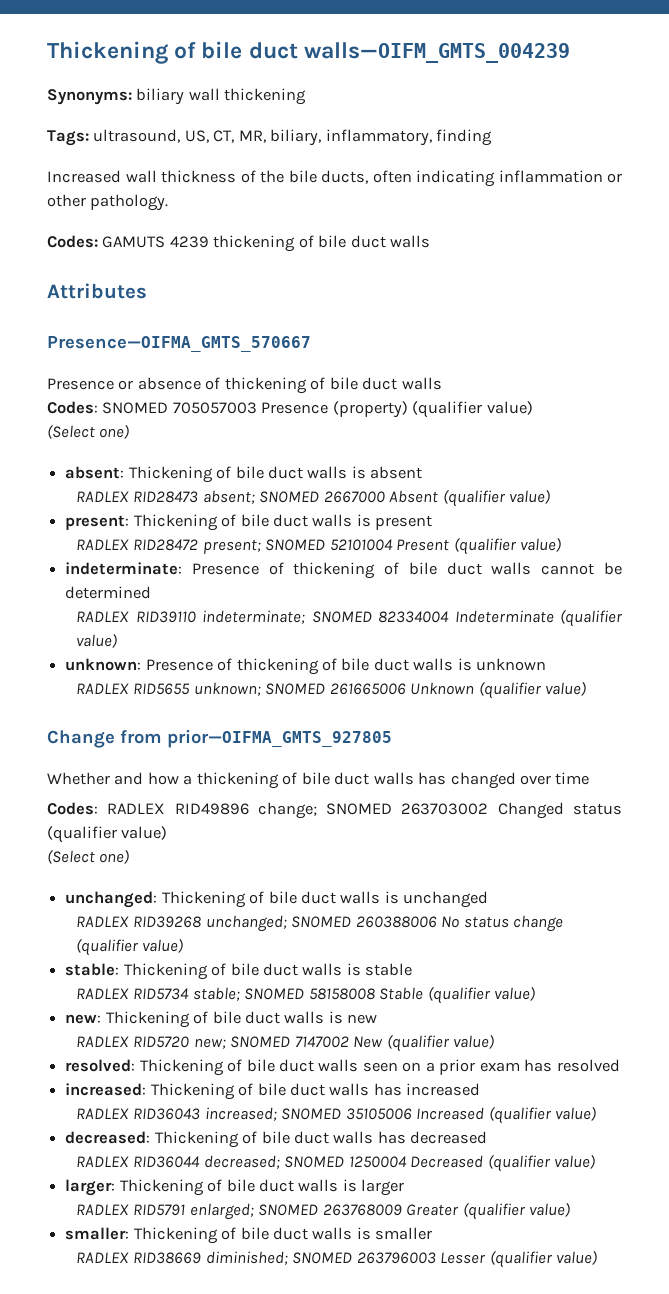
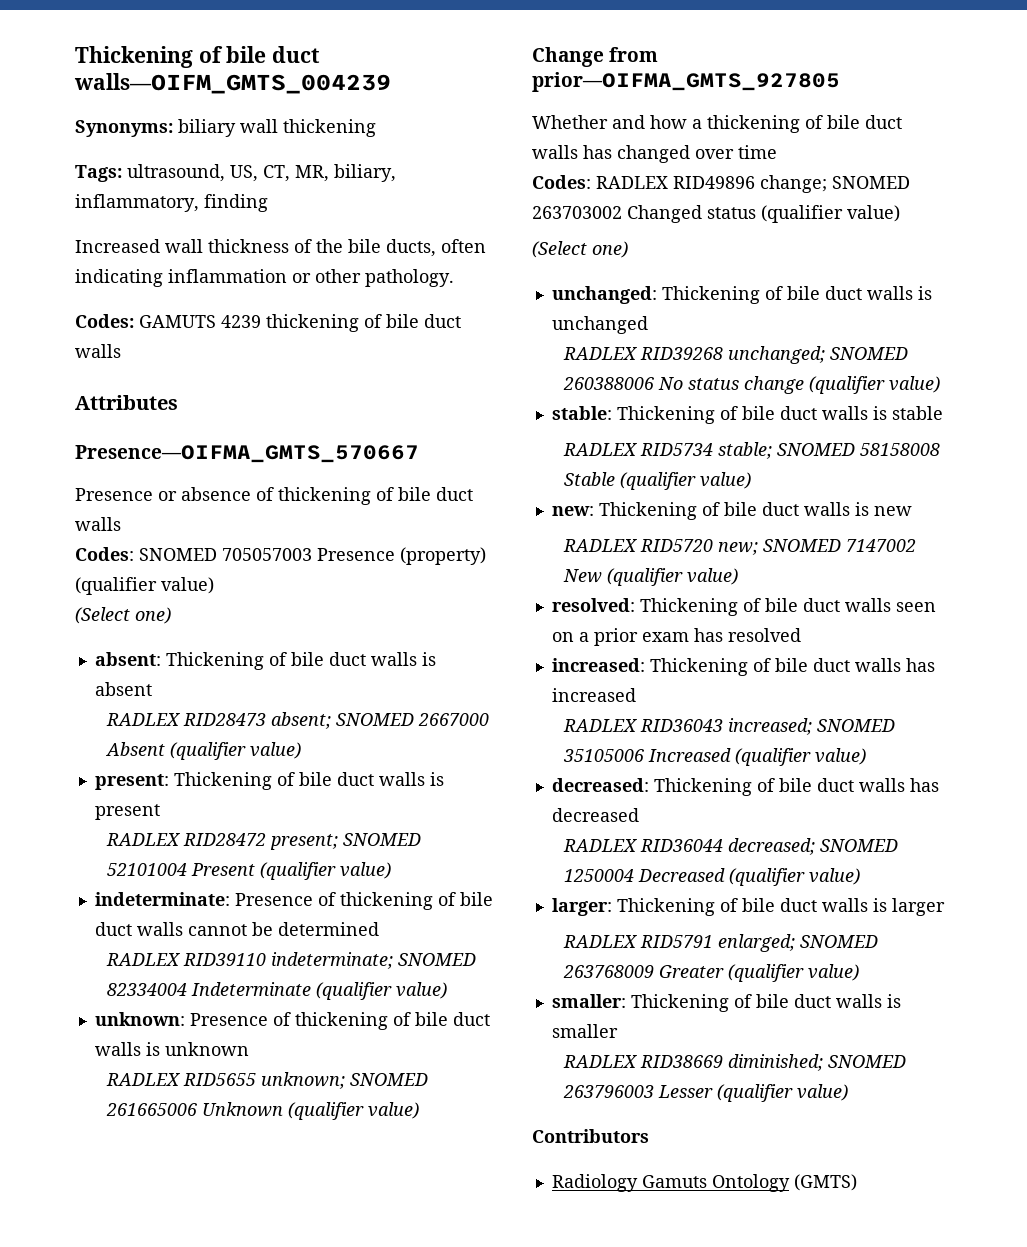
+ Contributors
+ Radiology Gamuts Ontology (GMTS)

